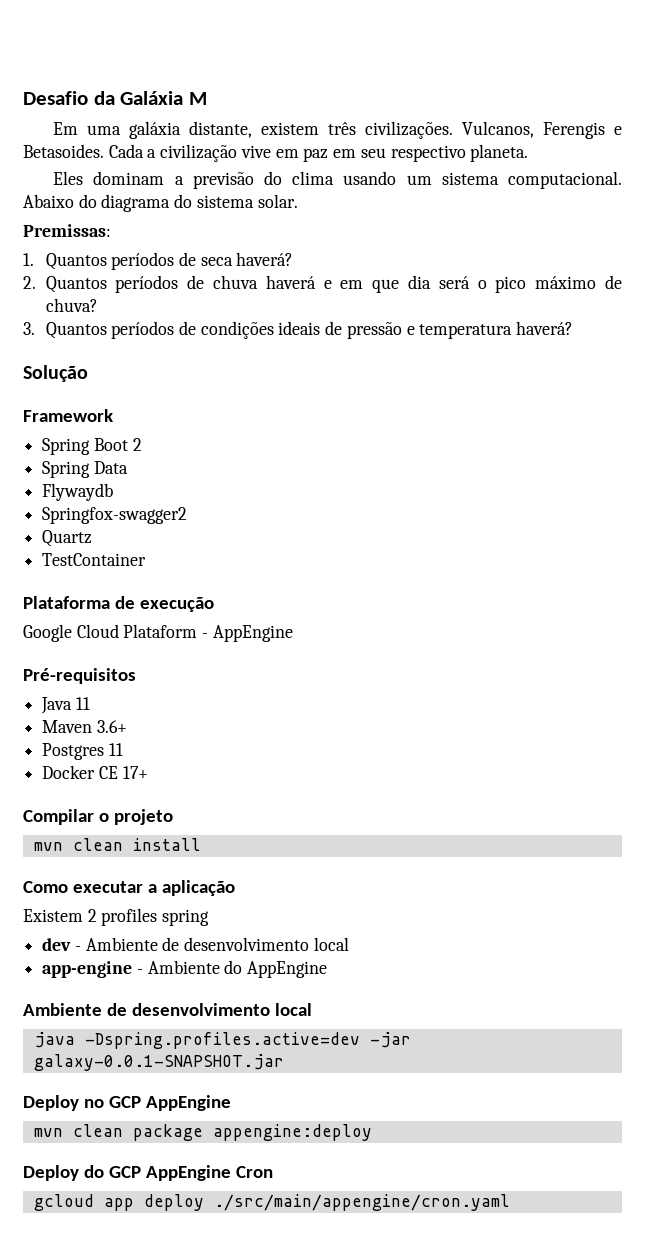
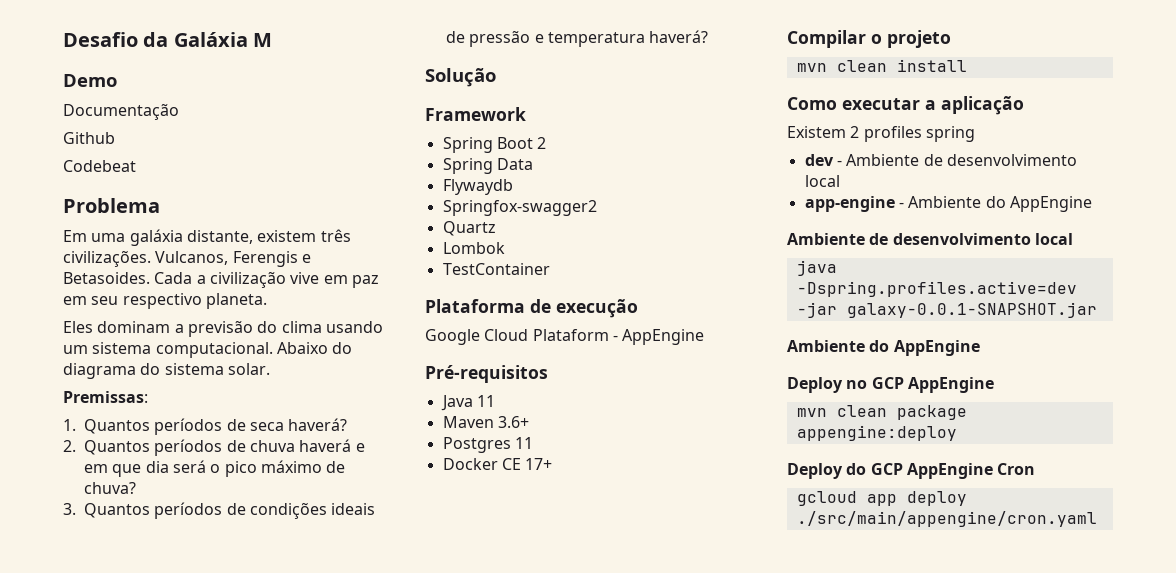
+ Demo
+ Documentação
+ Github
+ Codebeat
+ Problema
+ Lombok
  java -Dspring.profiles.active=dev -jar galaxy-0.0.1-SNAPSHOT.jar
+ Ambiente do AppEngine

